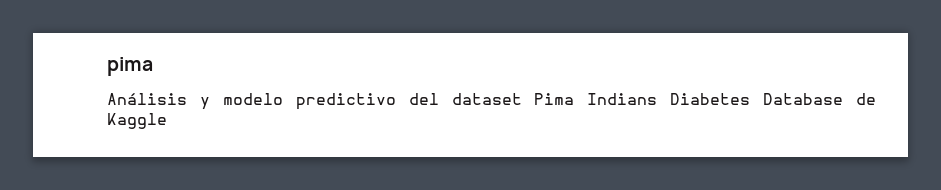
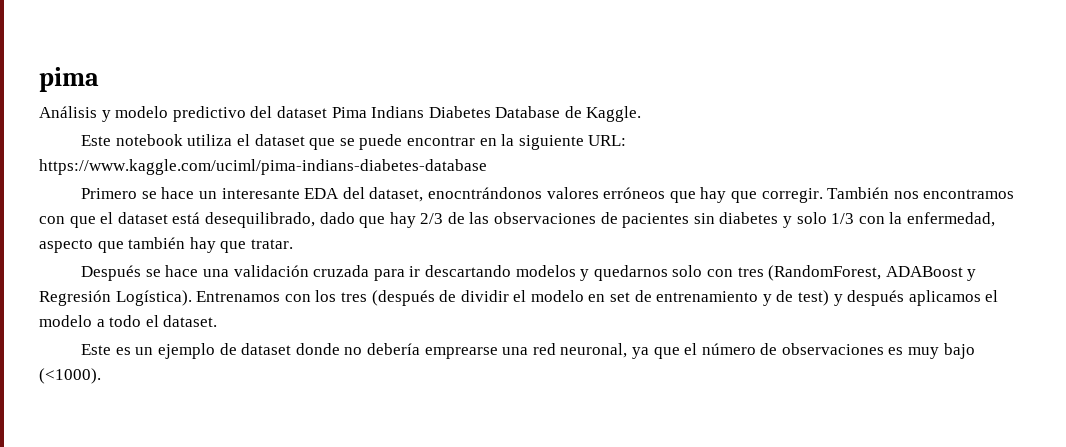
- Análisis y modelo predictivo del dataset Pima Indians Diabetes Database de Kaggle
+ Análisis y modelo predictivo del dataset Pima Indians Diabetes Database de Kaggle.
+ Este notebook utiliza el dataset que se puede encontrar en la siguiente URL: https://www.kaggle.com/uciml/pima-indians-diabetes-database
+ Primero se hace un interesante EDA del dataset, enocntrándonos valores erróneos que hay que corregir. También nos encontramos con que el dataset está desequilibrado, dado que hay 2/3 de las observaciones de pacientes sin diabetes y solo 1/3 con la enfermedad, aspecto que también hay que tratar.
+ Después se hace una validación cruzada para ir descartando modelos y quedarnos solo con tres (RandomForest, ADABoost y Regresión Logística). Entrenamos con los tres (después de dividir el modelo en set de entrenamiento y de test) y después aplicamos el modelo a todo el dataset.
+ Este es un ejemplo de dataset donde no debería emprearse una red neuronal, ya que el número de observaciones es muy bajo (<1000).

